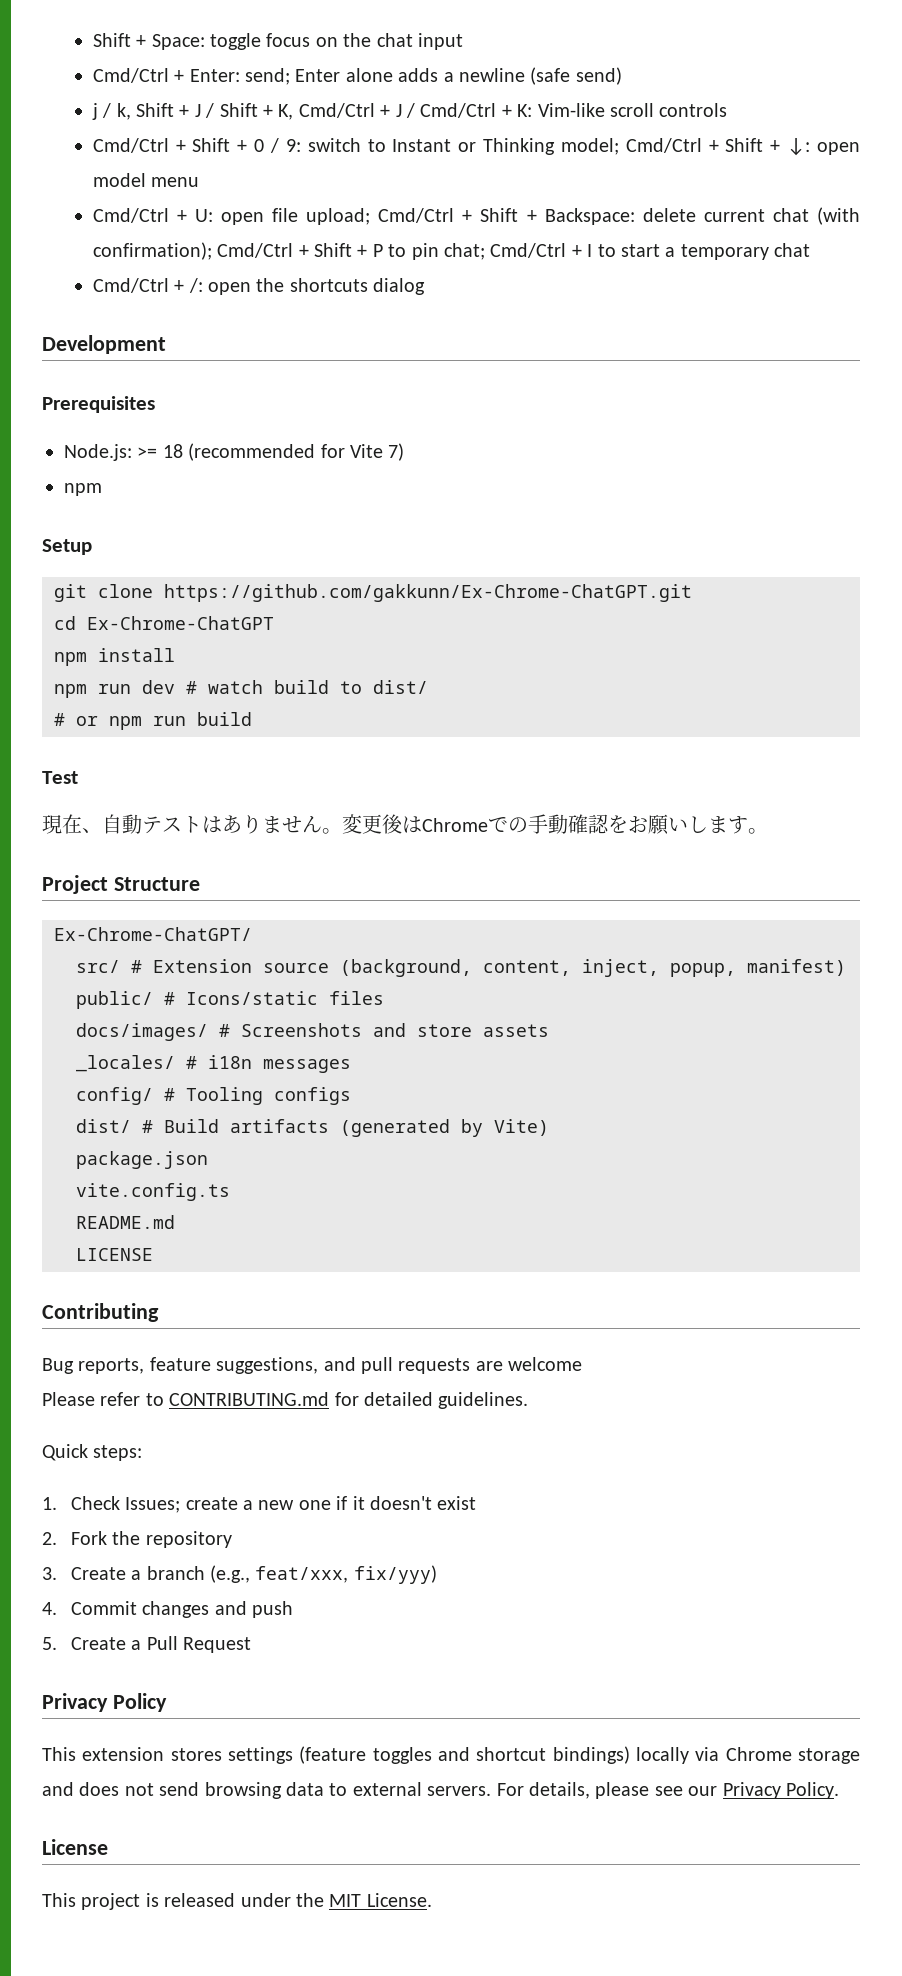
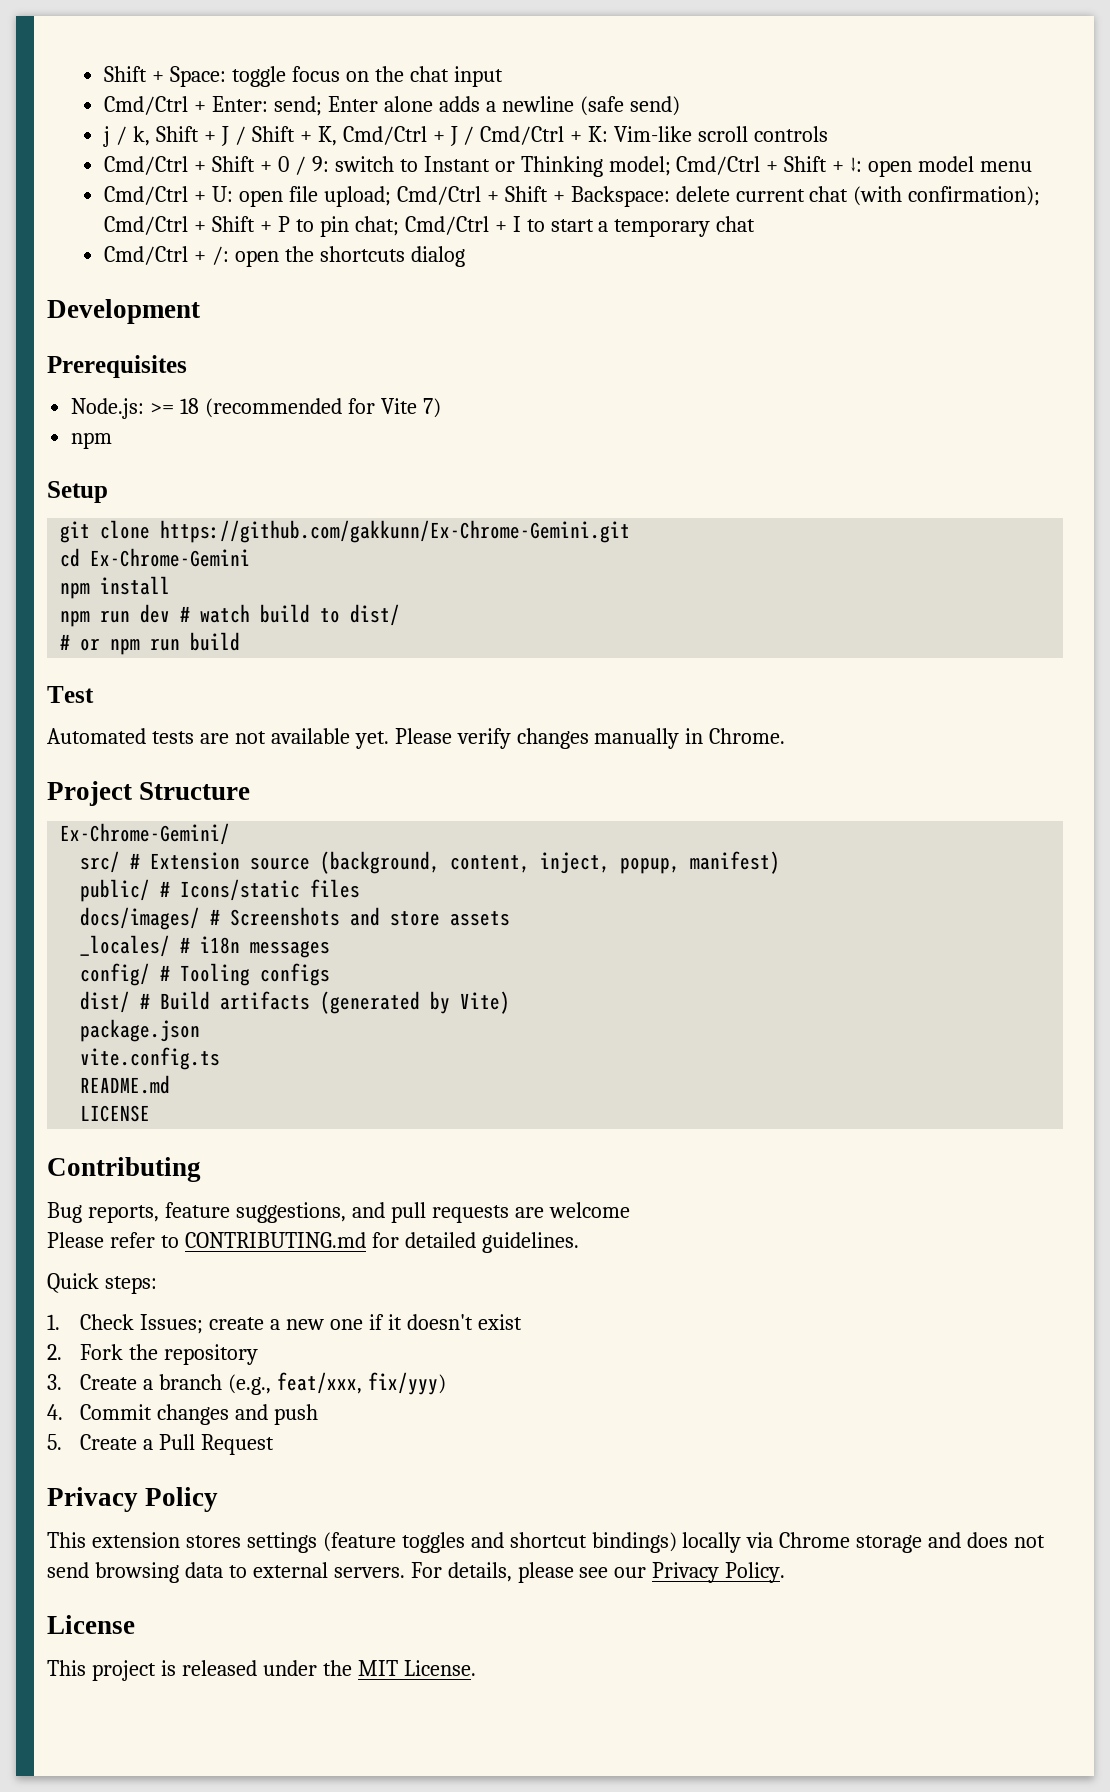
- git clone https://github.com/gakkunn/Ex-Chrome-ChatGPT.git
+ git clone https://github.com/gakkunn/Ex-Chrome-Gemini.git
- cd Ex-Chrome-ChatGPT
+ cd Ex-Chrome-Gemini
- 現在、自動テストはありません。変更後はChromeでの手動確認をお願いします。
+ Automated tests are not available yet. Please verify changes manually in Chrome.
- Ex-Chrome-ChatGPT/
+ Ex-Chrome-Gemini/

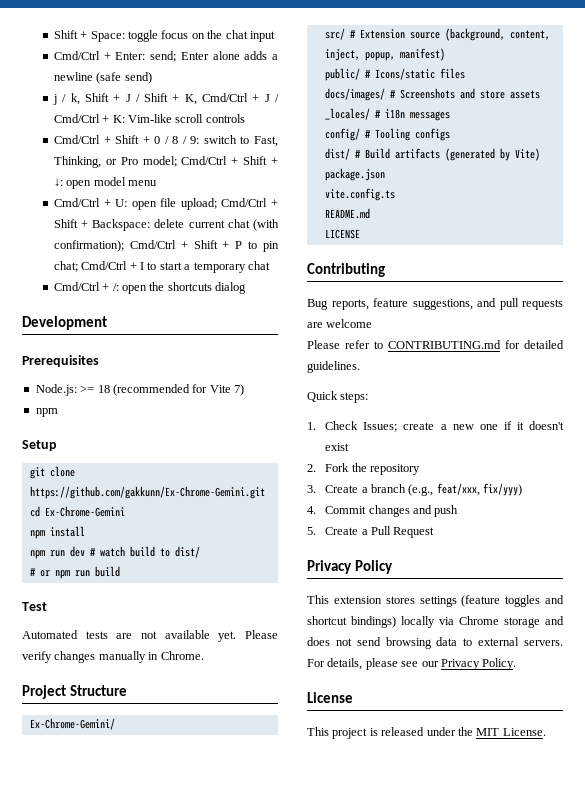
- Cmd/Ctrl + Shift + 0 / 9: switch to Instant or Thinking model; Cmd/Ctrl + Shift + ↓: open model menu
+ Cmd/Ctrl + Shift + 0 / 8 / 9: switch to Fast, Thinking, or Pro model; Cmd/Ctrl + Shift + ↓: open model menu

